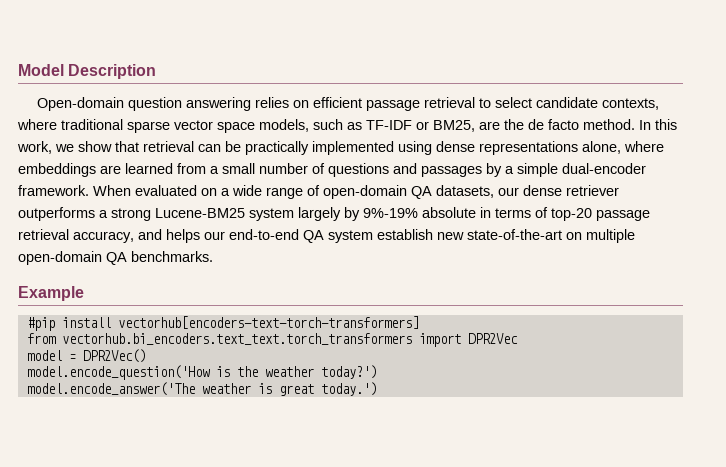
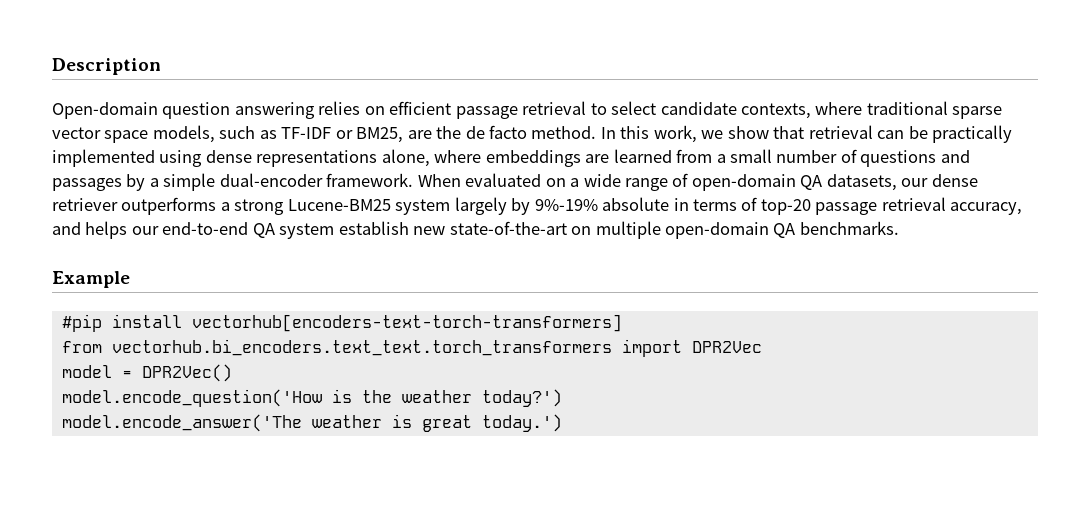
- Model Description
+ Description

